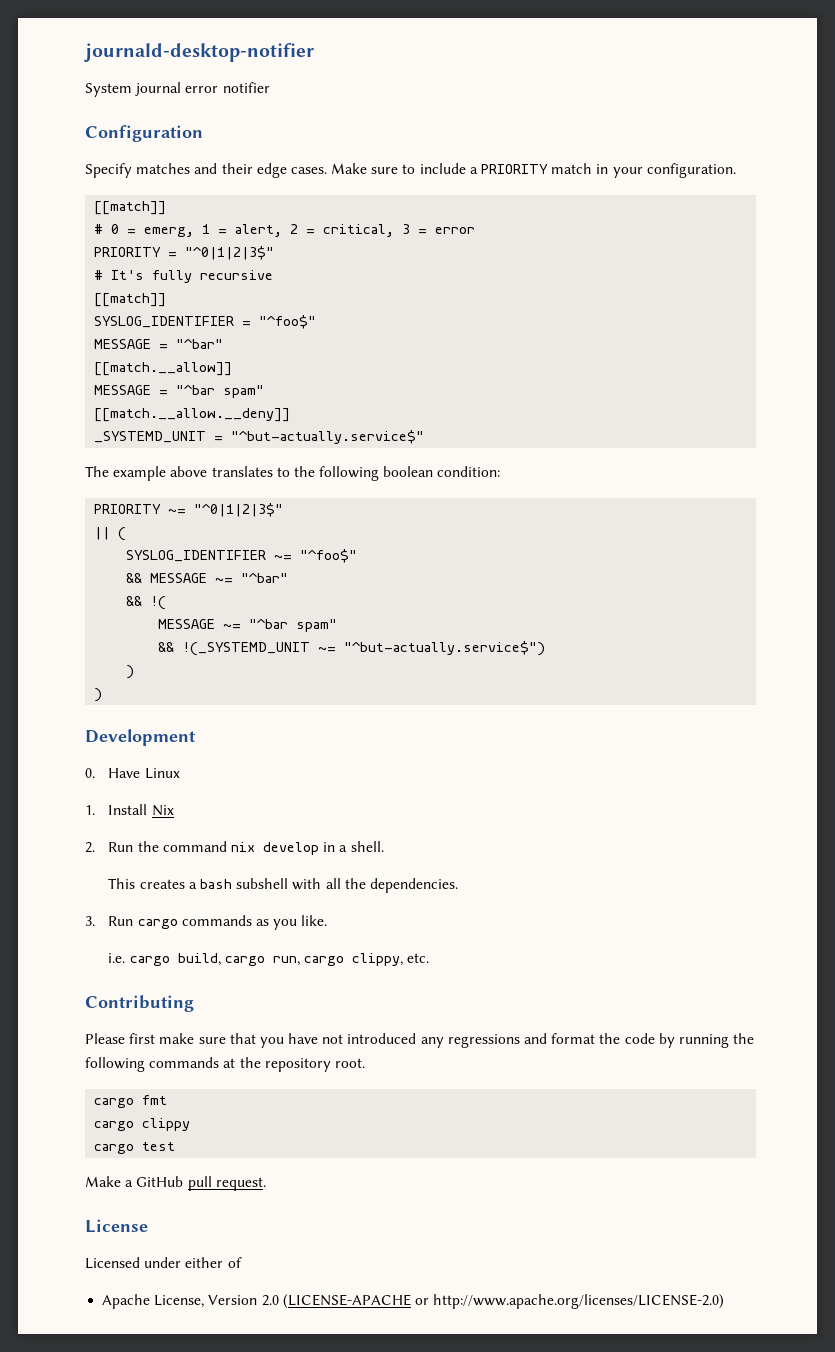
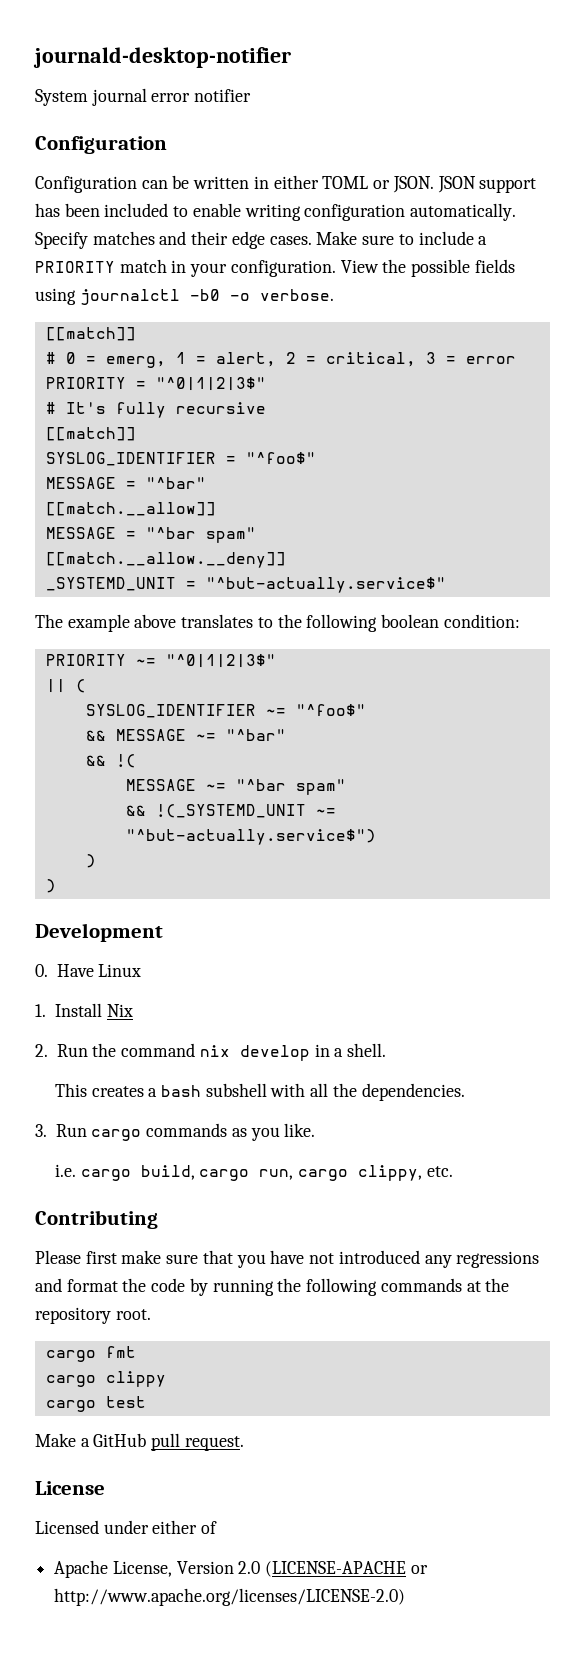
+ Configuration can be written in either TOML or JSON. JSON support has been included to enable writing configuration automatically.
+ View the possible fields using journalctl -b0 -o verbose.

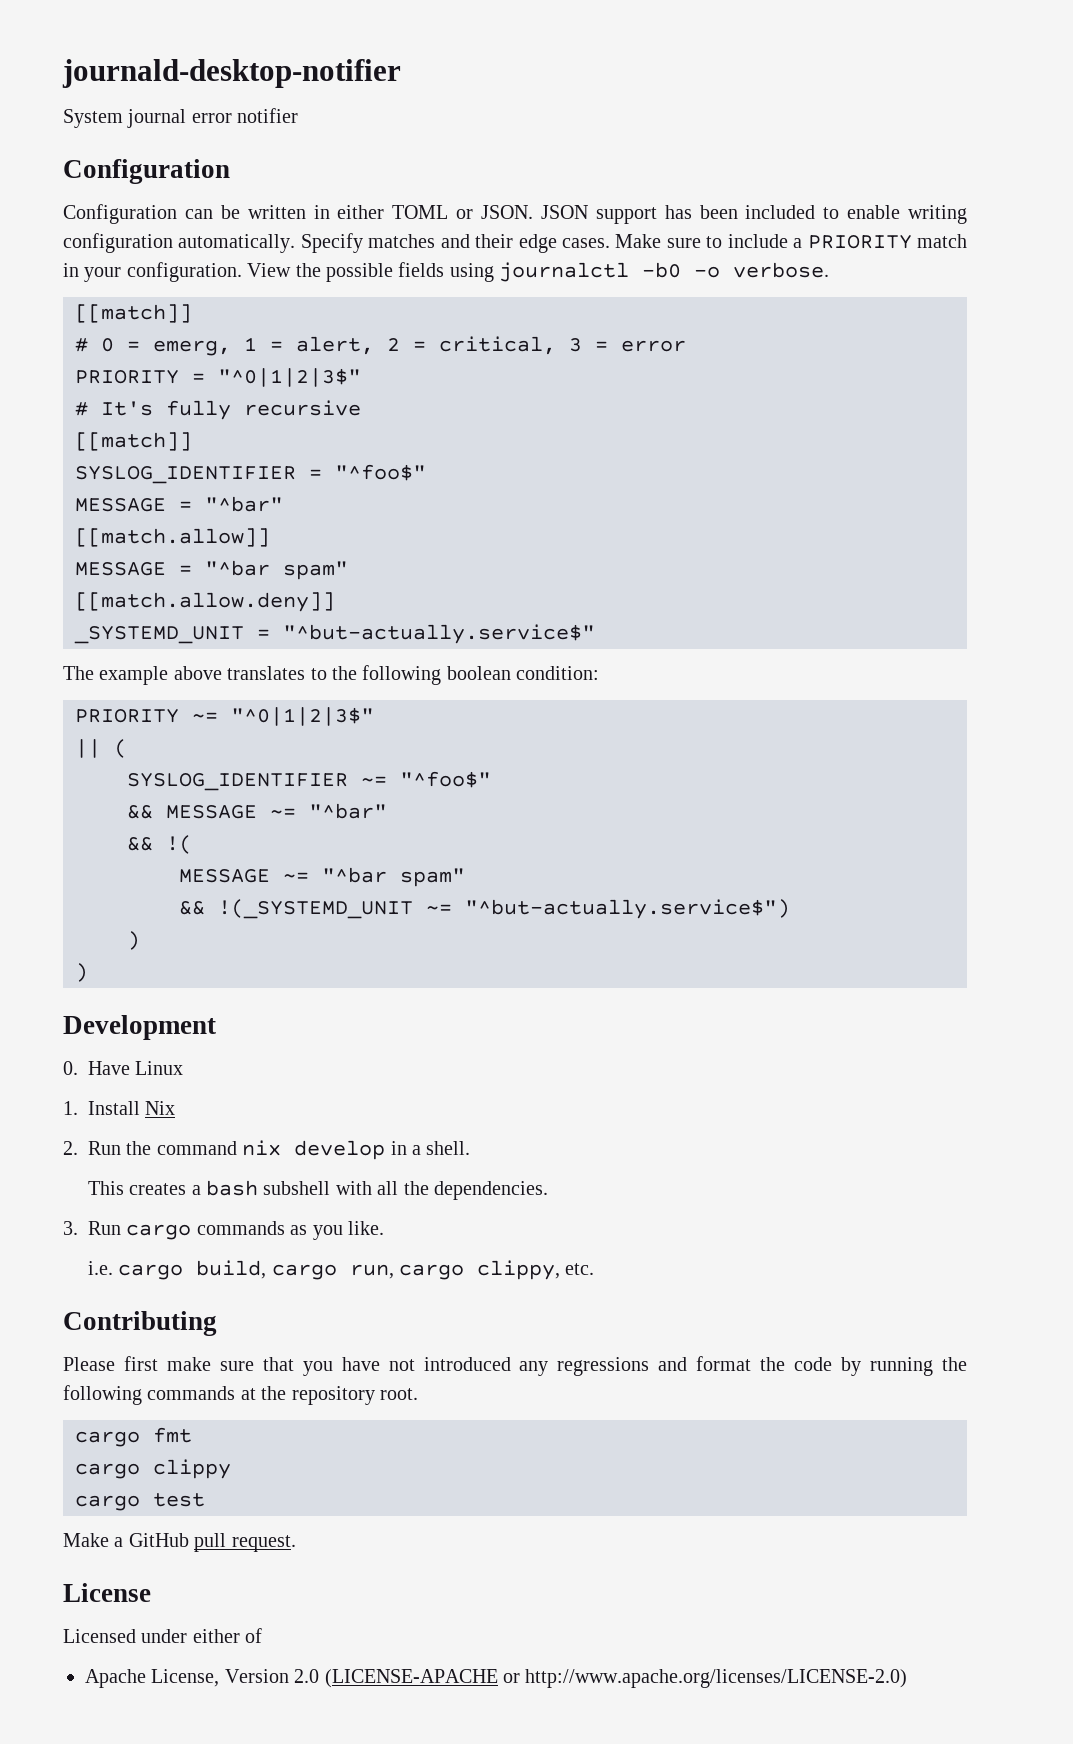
- [[match.__allow]]
+ [[match.allow]]
- [[match.__allow.__deny]]
+ [[match.allow.deny]]

